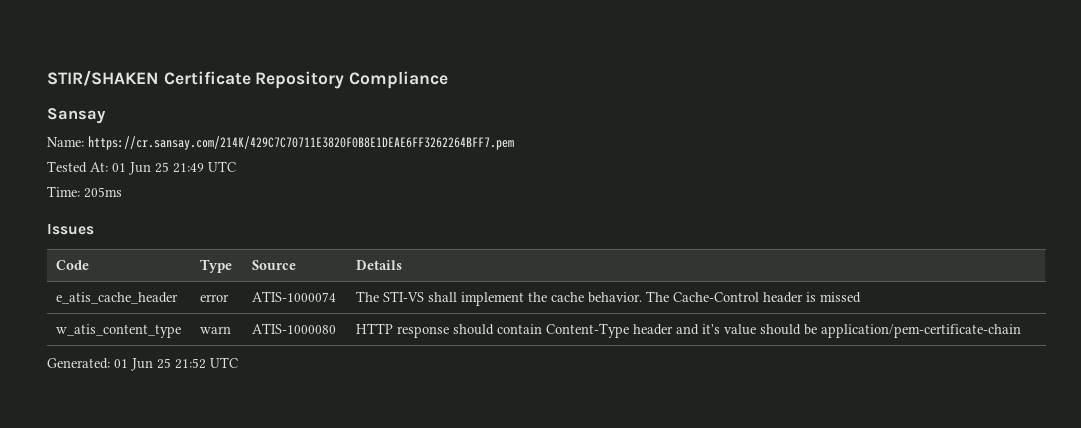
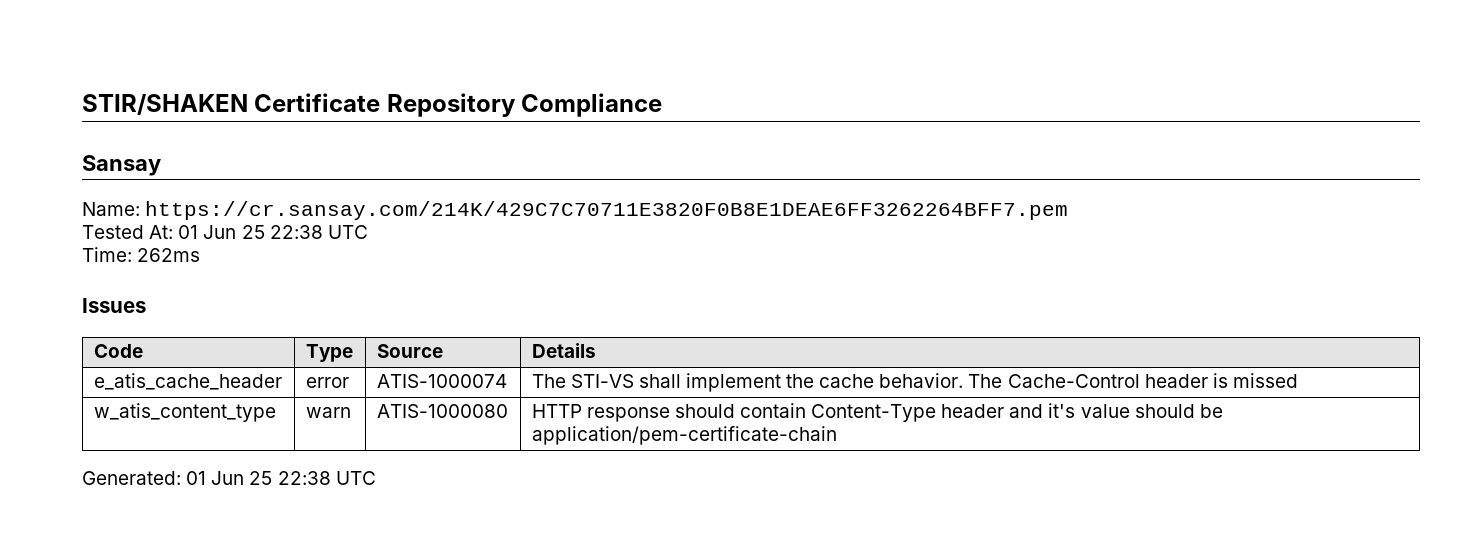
- Tested At: 01 Jun 25 21:49 UTC
+ Tested At: 01 Jun 25 22:38 UTC
- Time: 205ms
+ Time: 262ms
- Generated: 01 Jun 25 21:52 UTC
+ Generated: 01 Jun 25 22:38 UTC

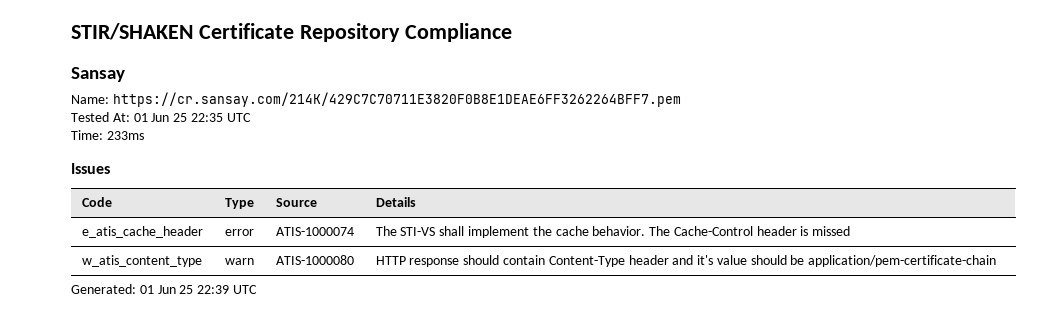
- Tested At: 01 Jun 25 22:38 UTC
+ Tested At: 01 Jun 25 22:35 UTC
- Time: 262ms
+ Time: 233ms
- Generated: 01 Jun 25 22:38 UTC
+ Generated: 01 Jun 25 22:39 UTC

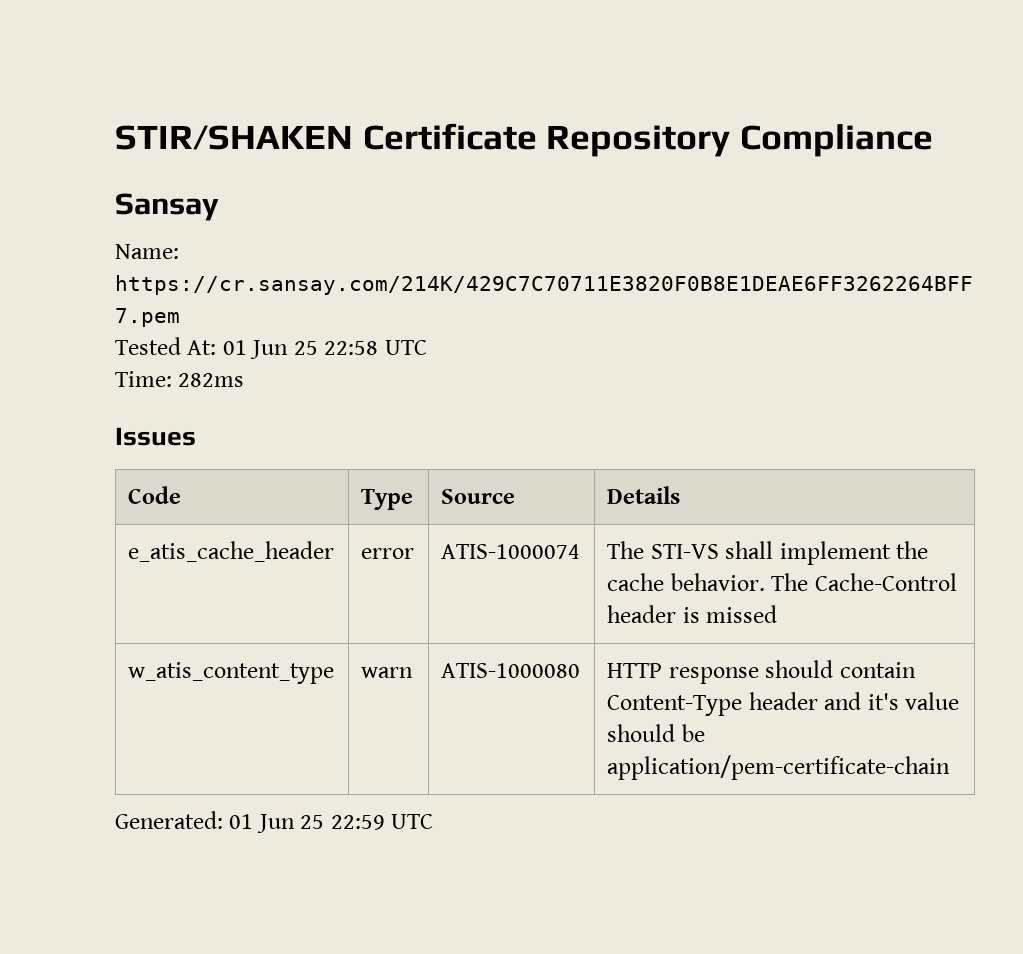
- Tested At: 01 Jun 25 22:35 UTC
+ Tested At: 01 Jun 25 22:58 UTC
- Time: 233ms
+ Time: 282ms
- Generated: 01 Jun 25 22:39 UTC
+ Generated: 01 Jun 25 22:59 UTC

